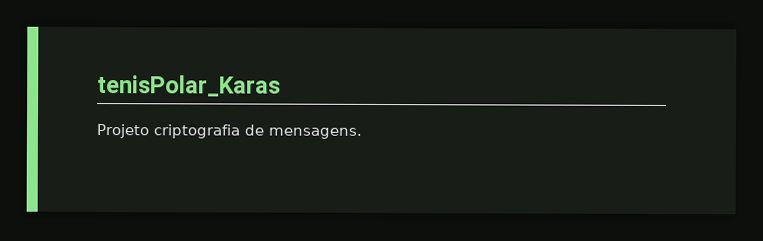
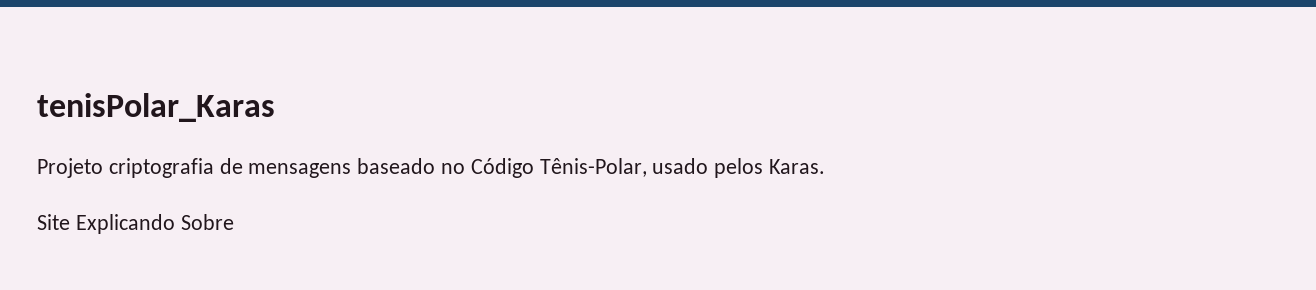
- Projeto criptografia de mensagens.
+ Projeto criptografia de mensagens baseado no Código Tênis-Polar, usado pelos Karas.
+ Site Explicando Sobre

